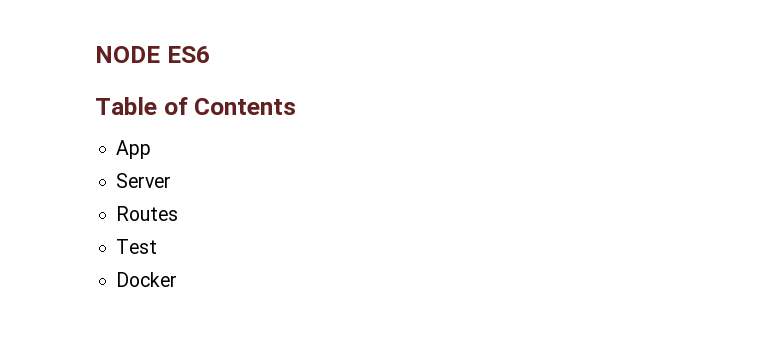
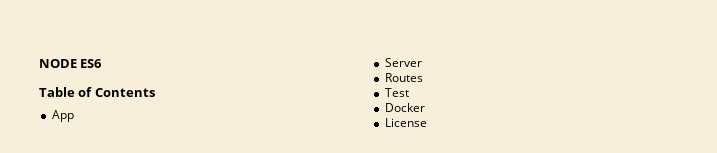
+ License

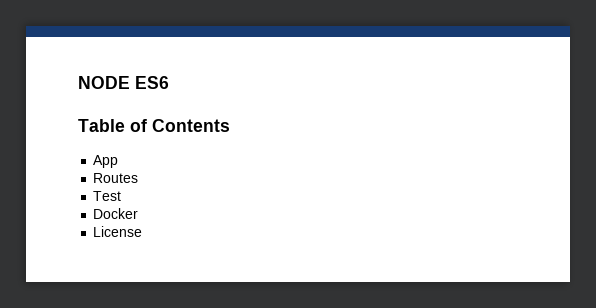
- Server

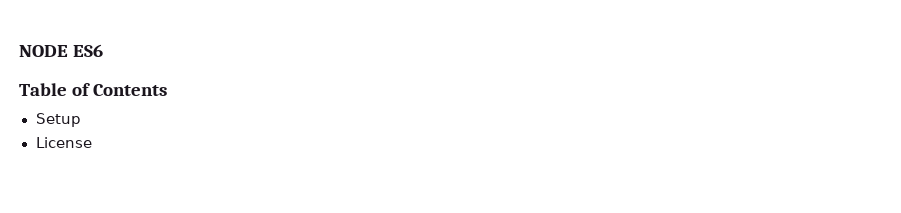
- App
- Routes
- Test
- Docker
+ Setup

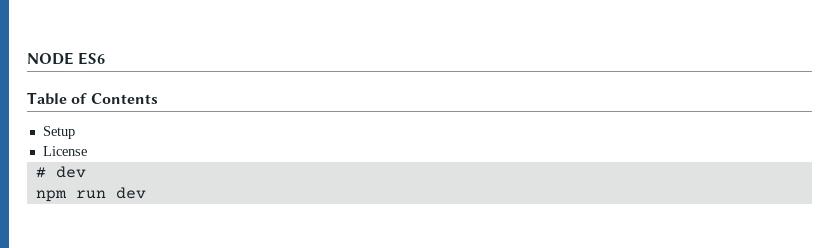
+ # dev
+ npm run dev

